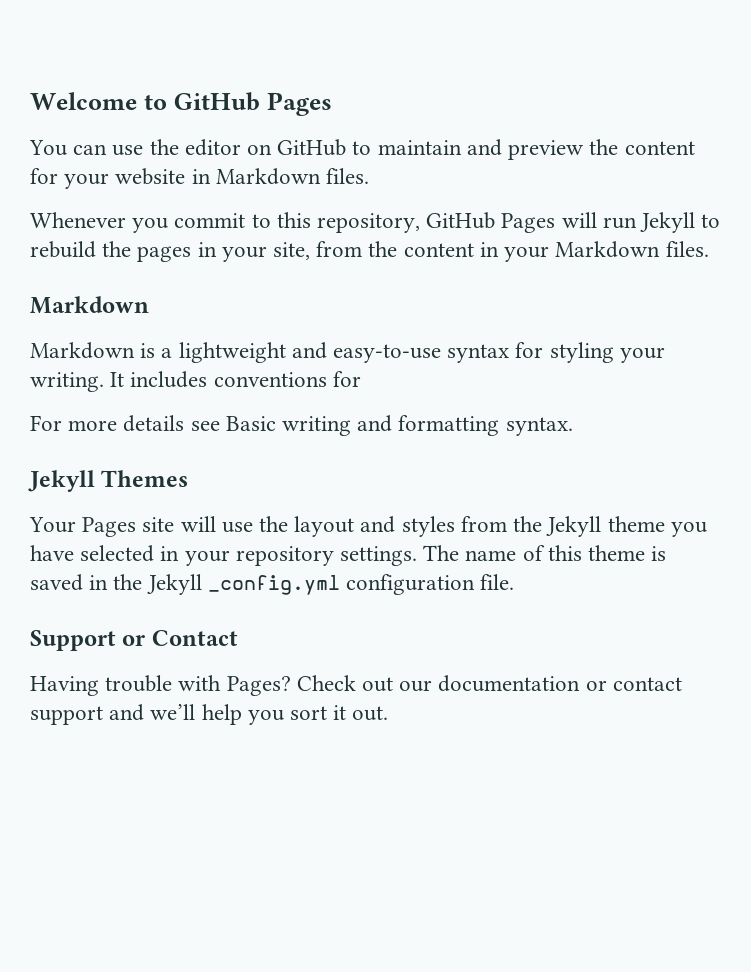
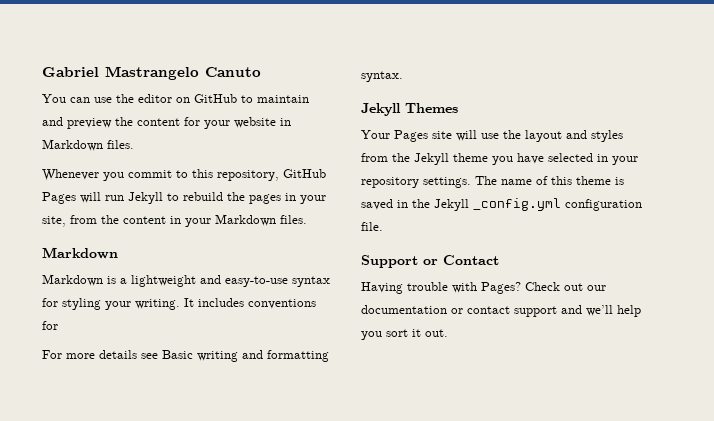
- Welcome to GitHub Pages
+ Gabriel Mastrangelo Canuto

